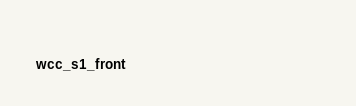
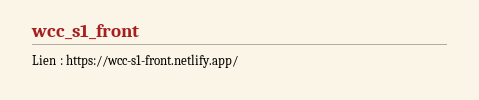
+ Lien : https://wcc-s1-front.netlify.app/

